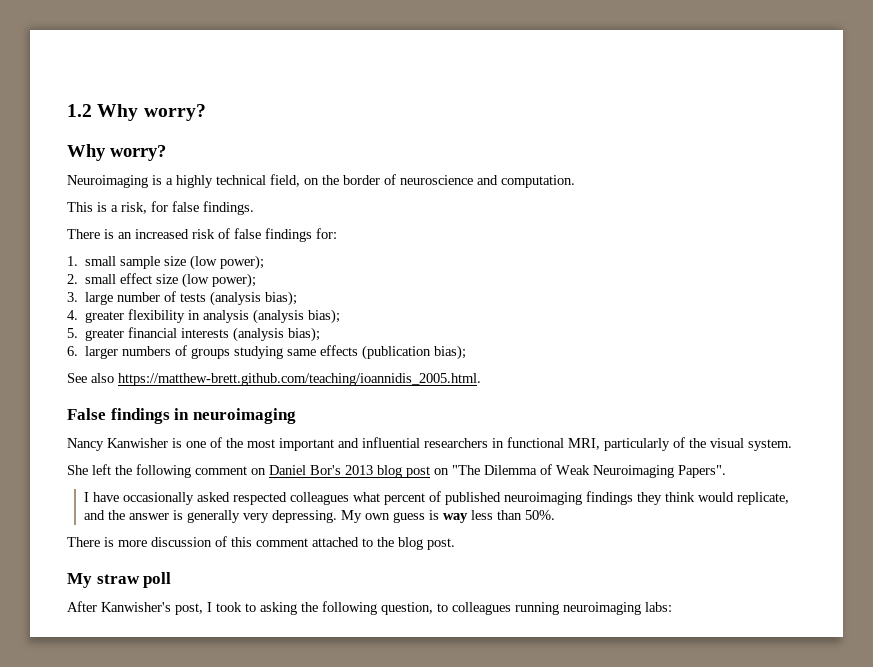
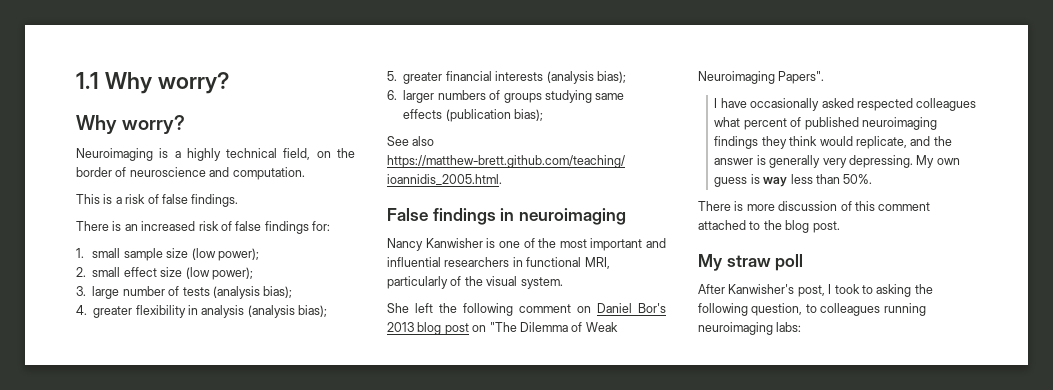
- 1.2 Why worry?
+ 1.1 Why worry?
- This is a risk, for false findings.
+ This is a risk of false findings.

